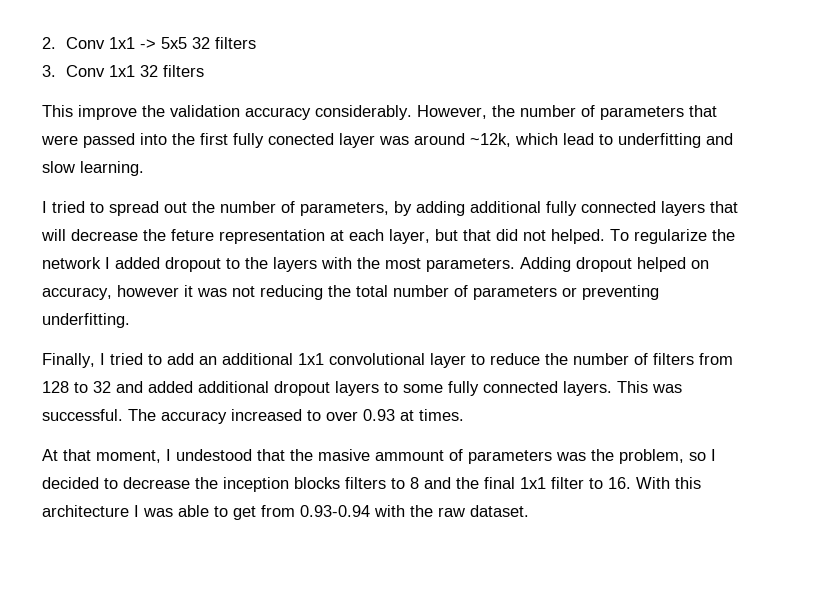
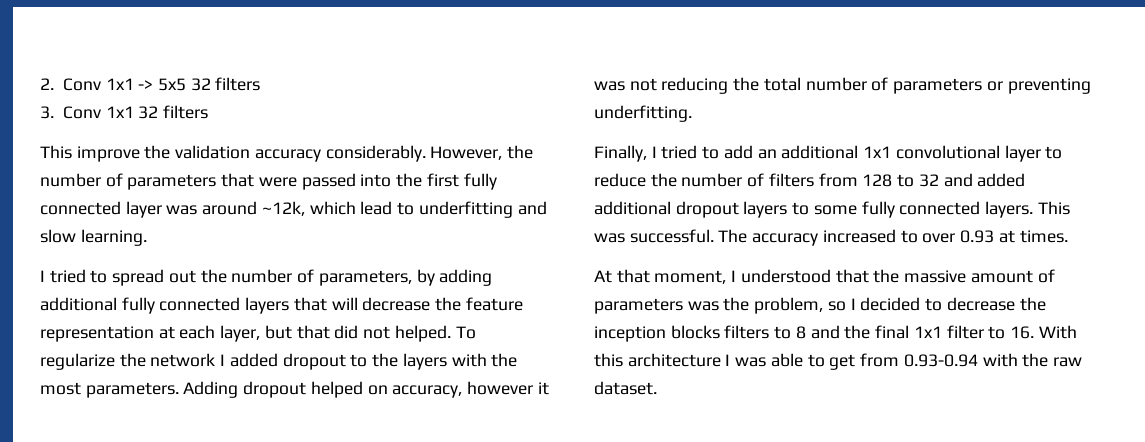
- However, the number of parameters that were passed into the first fully conected layer was around ~12k, which lead to underfitting and slow learning.
+ However, the number of parameters that were passed into the first fully connected layer was around ~12k, which lead to underfitting and slow learning.
- I tried to spread out the number of parameters, by adding additional fully connected layers that will decrease the feture representation at each layer, but that did not helped.
+ I tried to spread out the number of parameters, by adding additional fully connected layers that will decrease the feature representation at each layer, but that did not helped.
- At that moment, I undestood that the masive ammount of parameters was the problem, so I decided to decrease the inception blocks filters to 8 and the final 1x1 filter to 16. With this architecture I was able to get from 0.93-0.94 with the raw dataset.
+ At that moment, I understood that the massive amount of parameters was the problem, so I decided to decrease the inception blocks filters to 8 and the final 1x1 filter to 16. With this architecture I was able to get from 0.93-0.94 with the raw dataset.

